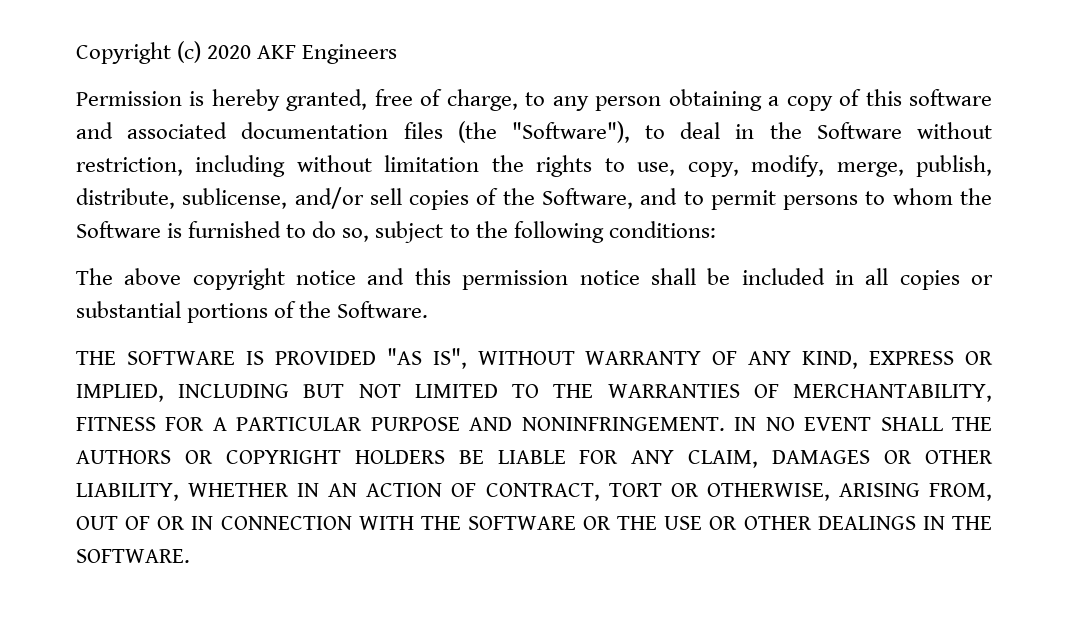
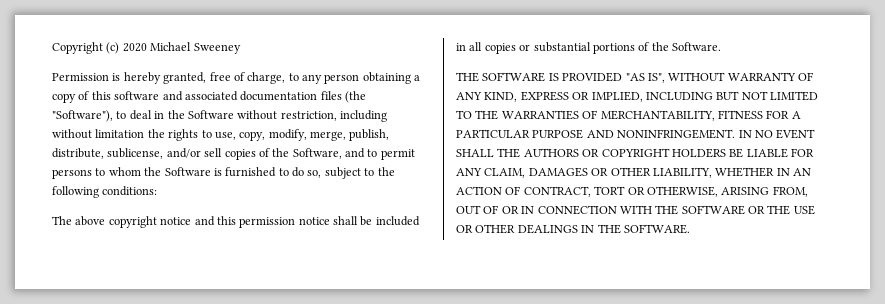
- Copyright (c) 2020 AKF Engineers
+ Copyright (c) 2020 Michael Sweeney

